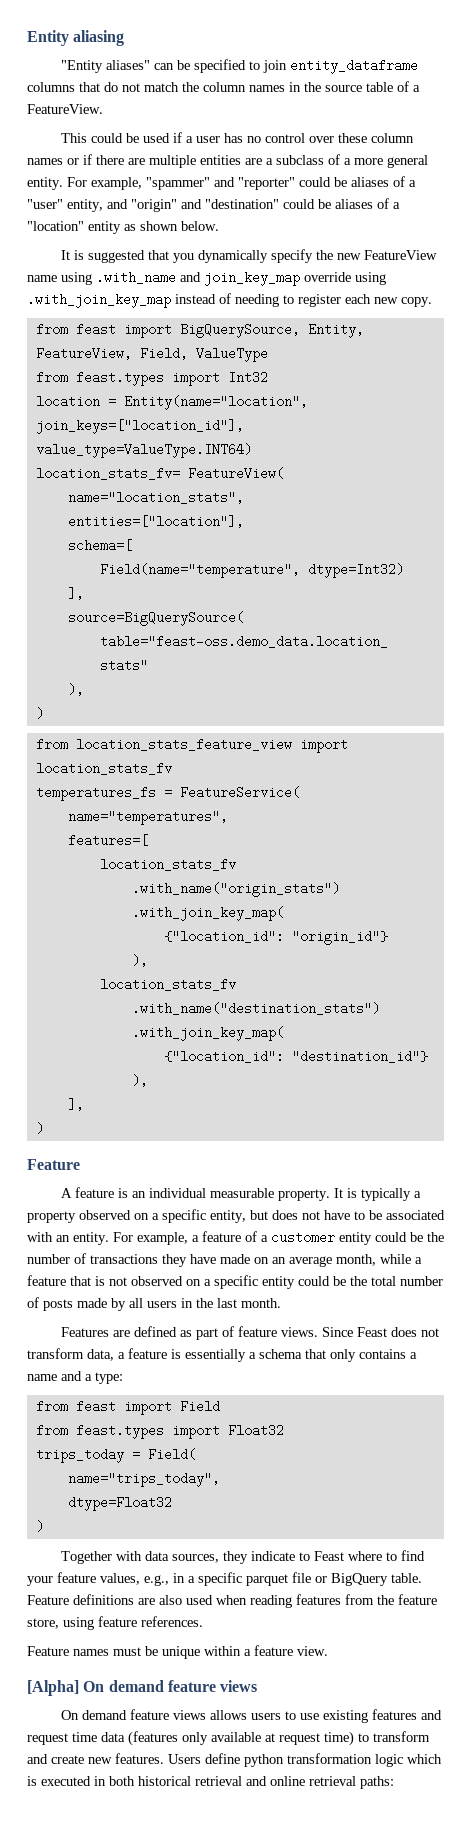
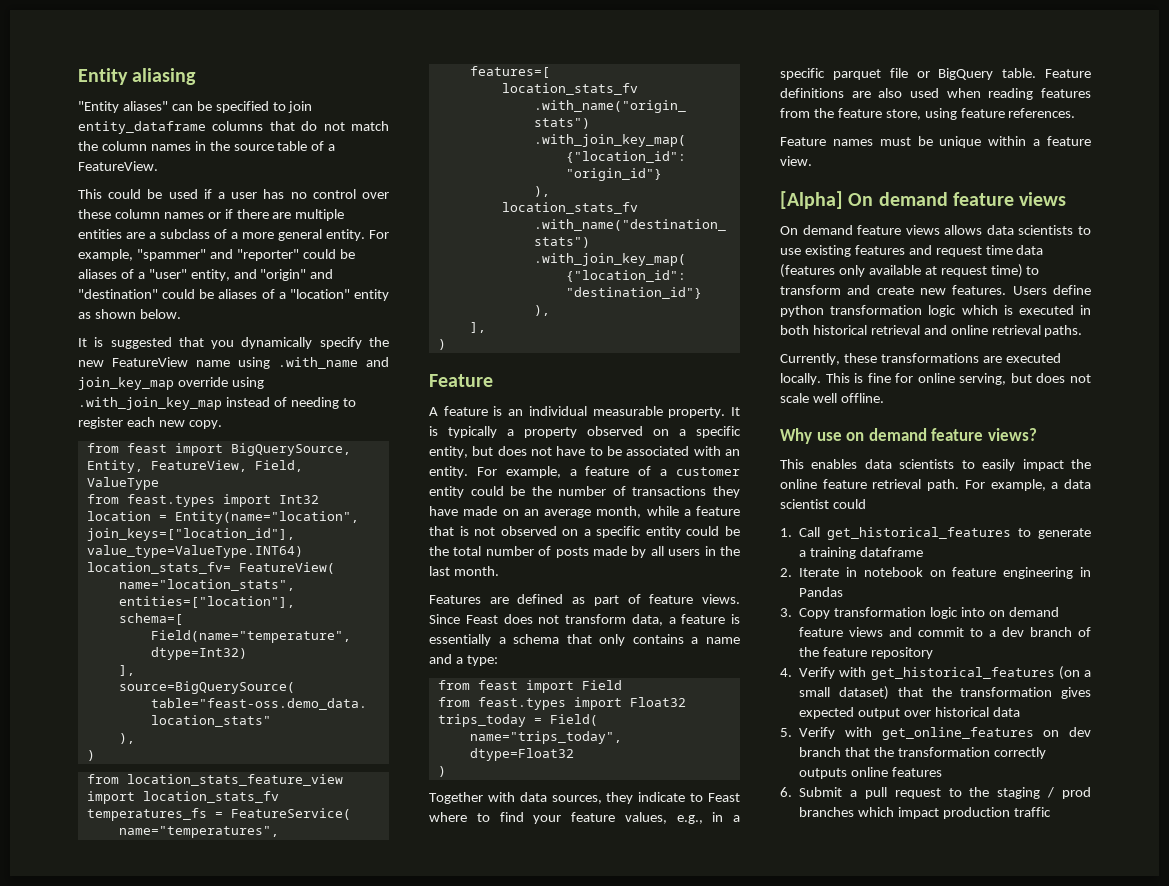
- On demand feature views allows users to use existing features and request time data (features only available at request time) to transform and create new features.
+ On demand feature views allows data scientists to use existing features and request time data (features only available at request time) to transform and create new features.
- Users define python transformation logic which is executed in both historical retrieval and online retrieval paths:
+ Users define python transformation logic which is executed in both historical retrieval and online retrieval paths.
+ Currently, these transformations are executed locally. This is fine for online serving, but does not scale well offline.
+ Why use on demand feature views?
+ This enables data scientists to easily impact the online feature retrieval path. For example, a data scientist could
+ 1. Call get_historical_features to generate a training dataframe
+ 2. Iterate in notebook on feature engineering in Pandas
+ 3. Copy transformation logic into on demand feature views and commit to a dev branch of the feature repository
+ 4. Verify with get_historical_features (on a small dataset) that the transformation gives expected output over historical data
+ 5. Verify with get_online_features on dev branch that the transformation correctly outputs online features
+ 6. Submit a pull request to the staging / prod branches which impact production traffic

